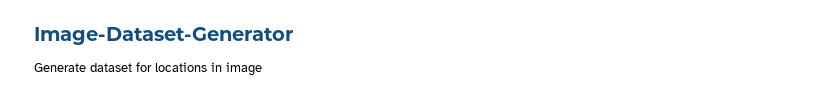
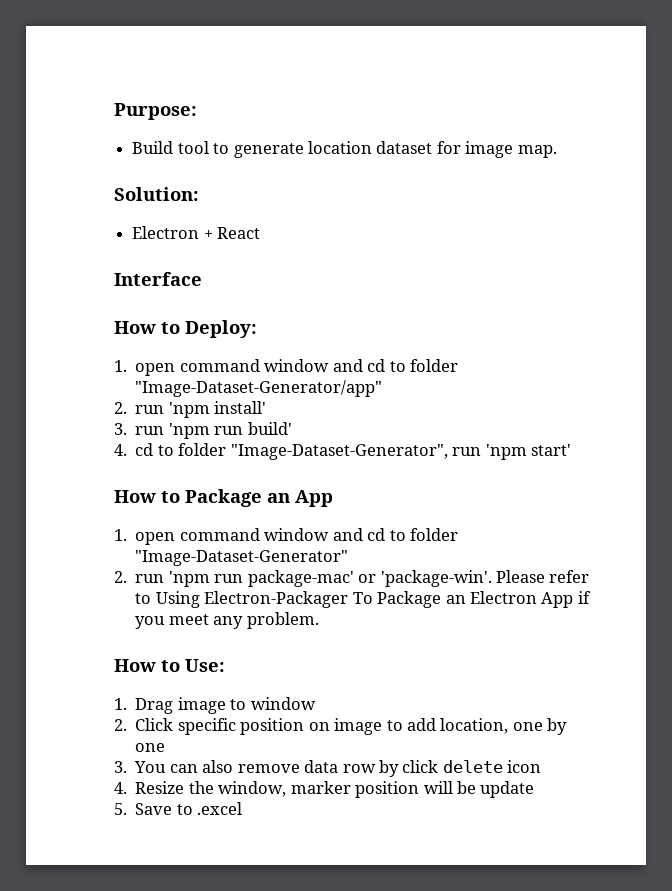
- Image-Dataset-Generator
- Generate dataset for locations in image
+ Purpose:
+ Build tool to generate location dataset for image map.
+ Solution:
+ Electron + React
+ Interface
+ How to Deploy:
+ 1. open command window and cd to folder "Image-Dataset-Generator/app"
+ 2. run 'npm install'
+ 3. run 'npm run build'
+ 4. cd to folder "Image-Dataset-Generator", run 'npm start'
+ How to Package an App
+ 1. open command window and cd to folder "Image-Dataset-Generator"
+ 2. run 'npm run package-mac' or 'package-win'. Please refer to Using Electron-Packager To Package an Electron App if you meet any problem.
+ How to Use:
+ 1. Drag image to window
+ 2. Click specific position on image to add location, one by one
+ 3. You can also remove data row by click delete icon
+ 4. Resize the window, marker position will be update
+ 5. Save to .excel

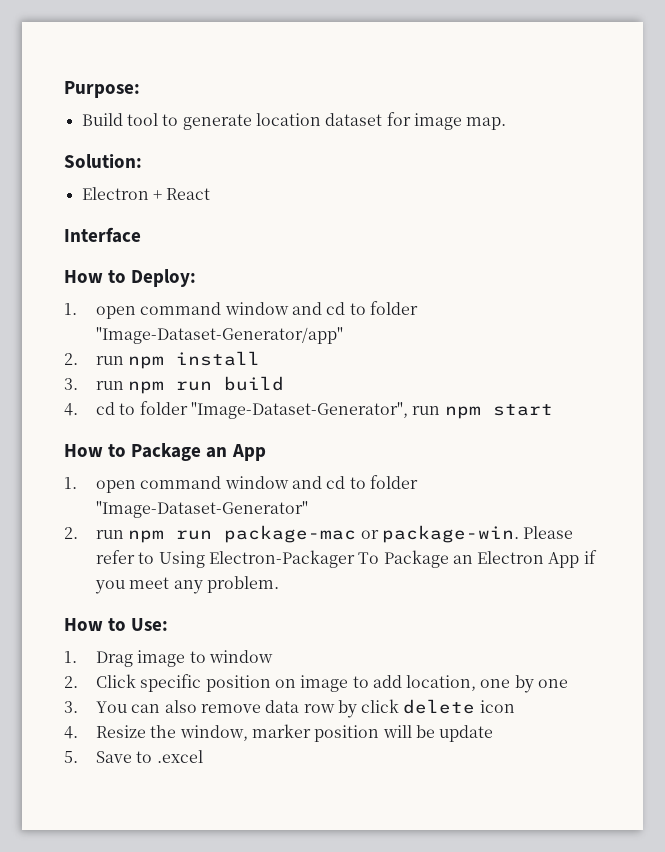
- 2. run 'npm install'
+ 2. run npm install
- 3. run 'npm run build'
+ 3. run npm run build
- 4. cd to folder "Image-Dataset-Generator", run 'npm start'
+ 4. cd to folder "Image-Dataset-Generator", run npm start
- 2. run 'npm run package-mac' or 'package-win'.
+ 2. run npm run package-mac or package-win.

